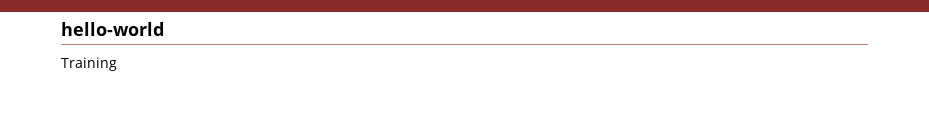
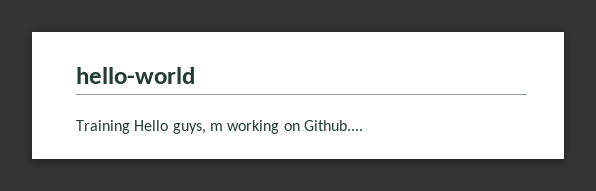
- Training
+ Training Hello guys, m working on Github....

